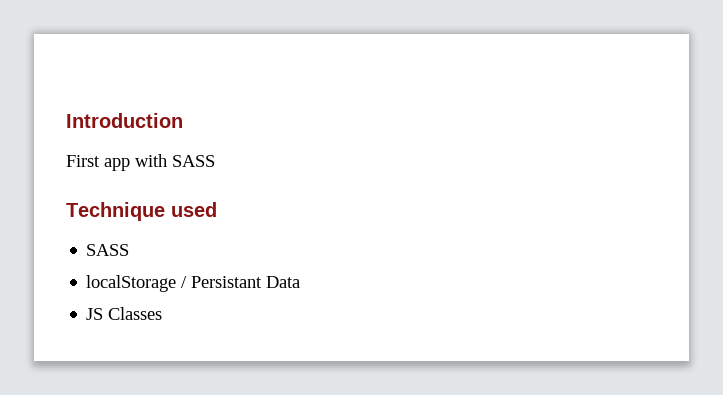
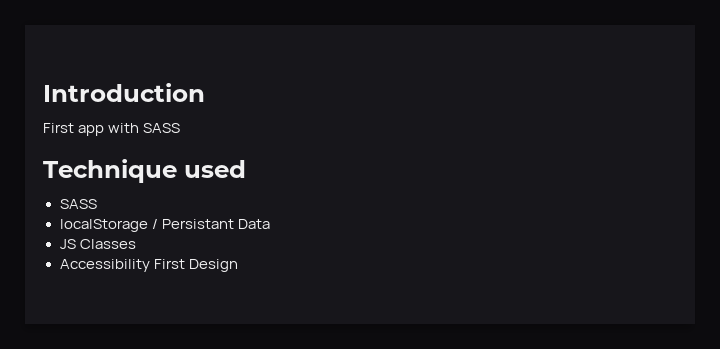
+ Accessibility First Design

